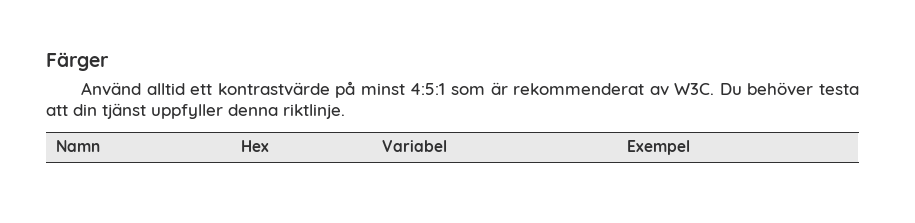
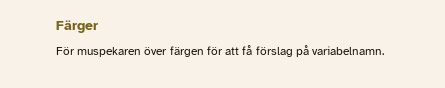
- Använd alltid ett kontrastvärde på minst 4:5:1 som är rekommenderat av W3C. Du behöver testa att din tjänst uppfyller denna riktlinje.
- Namn | Hex | Variabel | Exempel
+ För muspekaren över färgen för att få förslag på variabelnamn.

